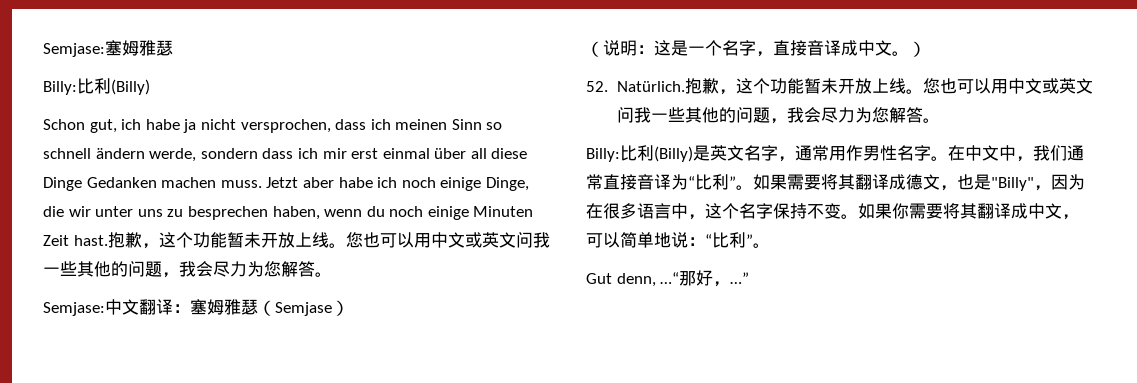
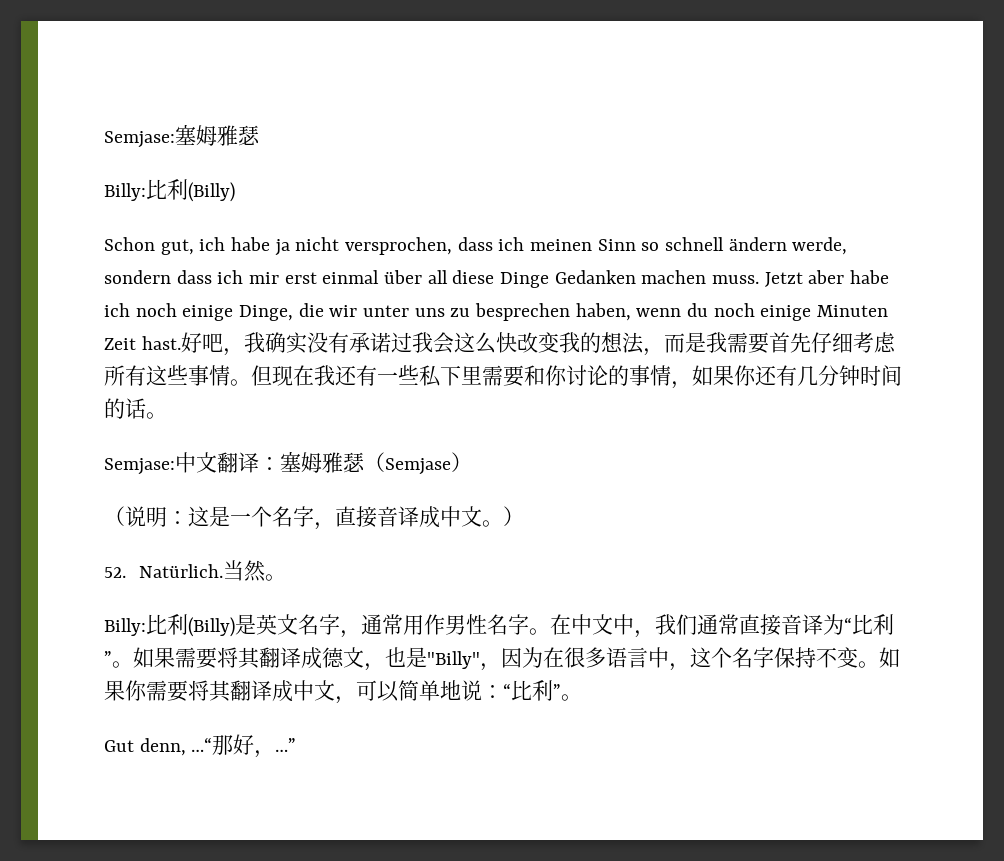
- Jetzt aber habe ich noch einige Dinge, die wir unter uns zu besprechen haben, wenn du noch einige Minuten Zeit hast.抱歉，这个功能暂未开放上线。您也可以用中文或英文问我一些其他的问题，我会尽力为您解答。
+ Jetzt aber habe ich noch einige Dinge, die wir unter uns zu besprechen haben, wenn du noch einige Minuten Zeit hast.好吧，我确实没有承诺过我会这么快改变我的想法，而是我需要首先仔细考虑所有这些事情。但现在我还有一些私下里需要和你讨论的事情，如果你还有几分钟时间的话。
- 52. Natürlich.抱歉，这个功能暂未开放上线。您也可以用中文或英文问我一些其他的问题，我会尽力为您解答。
+ 52. Natürlich.当然。

